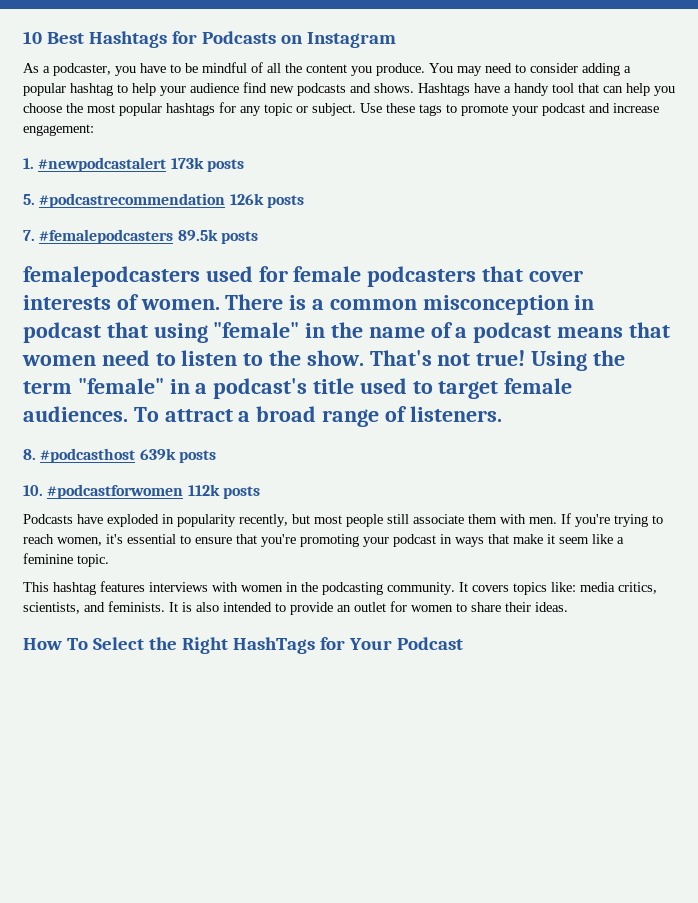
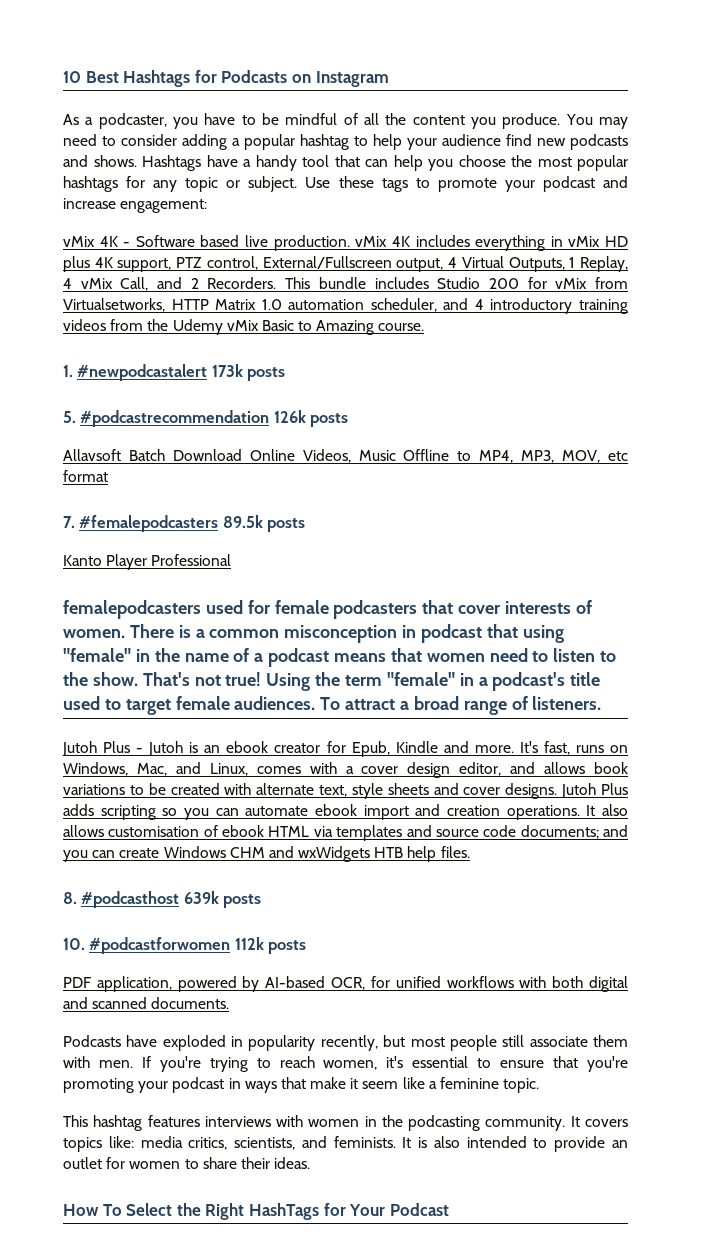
+ vMix 4K - Software based live production. vMix 4K includes everything in vMix HD plus 4K support, PTZ control, External/Fullscreen output, 4 Virtual Outputs, 1 Replay, 4 vMix Call, and 2 Recorders. This bundle includes Studio 200 for vMix from Virtualsetworks, HTTP Matrix 1.0 automation scheduler, and 4 introductory training videos from the Udemy vMix Basic to Amazing course.
+ Allavsoft Batch Download Online Videos, Music Offline to MP4, MP3, MOV, etc format
+ Kanto Player Professional
+ Jutoh Plus - Jutoh is an ebook creator for Epub, Kindle and more. It's fast, runs on Windows, Mac, and Linux, comes with a cover design editor, and allows book variations to be created with alternate text, style sheets and cover designs. Jutoh Plus adds scripting so you can automate ebook import and creation operations. It also allows customisation of ebook HTML via templates and source code documents; and you can create Windows CHM and wxWidgets HTB help files.
+ PDF application, powered by AI-based OCR, for unified workflows with both digital and scanned documents.

